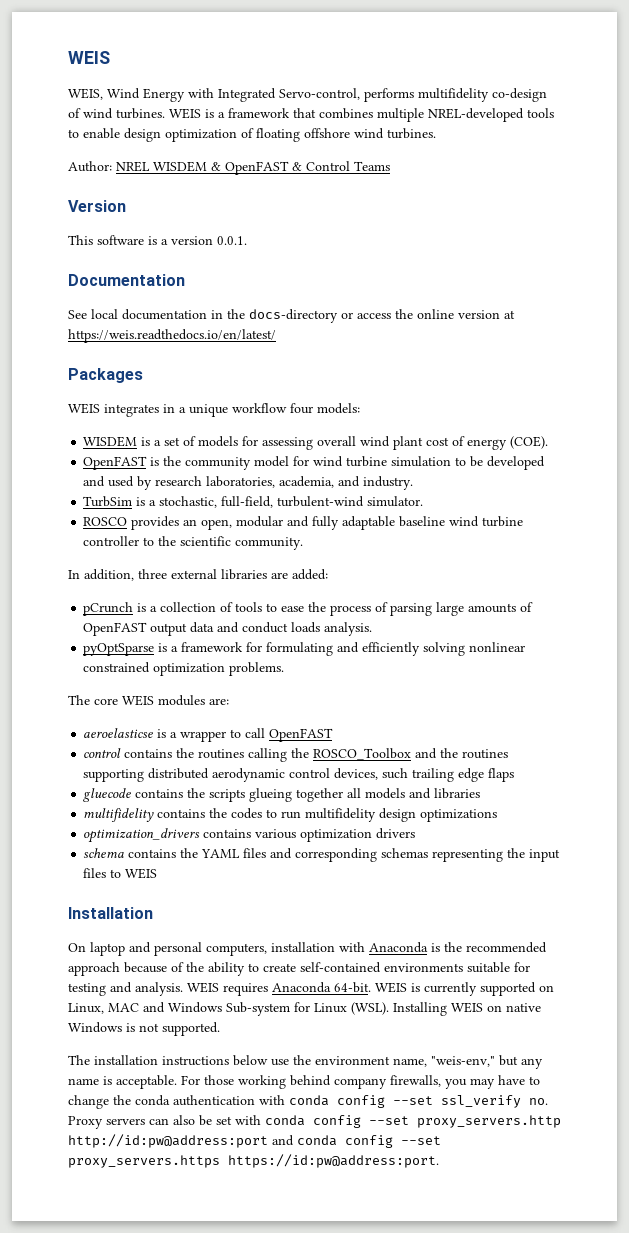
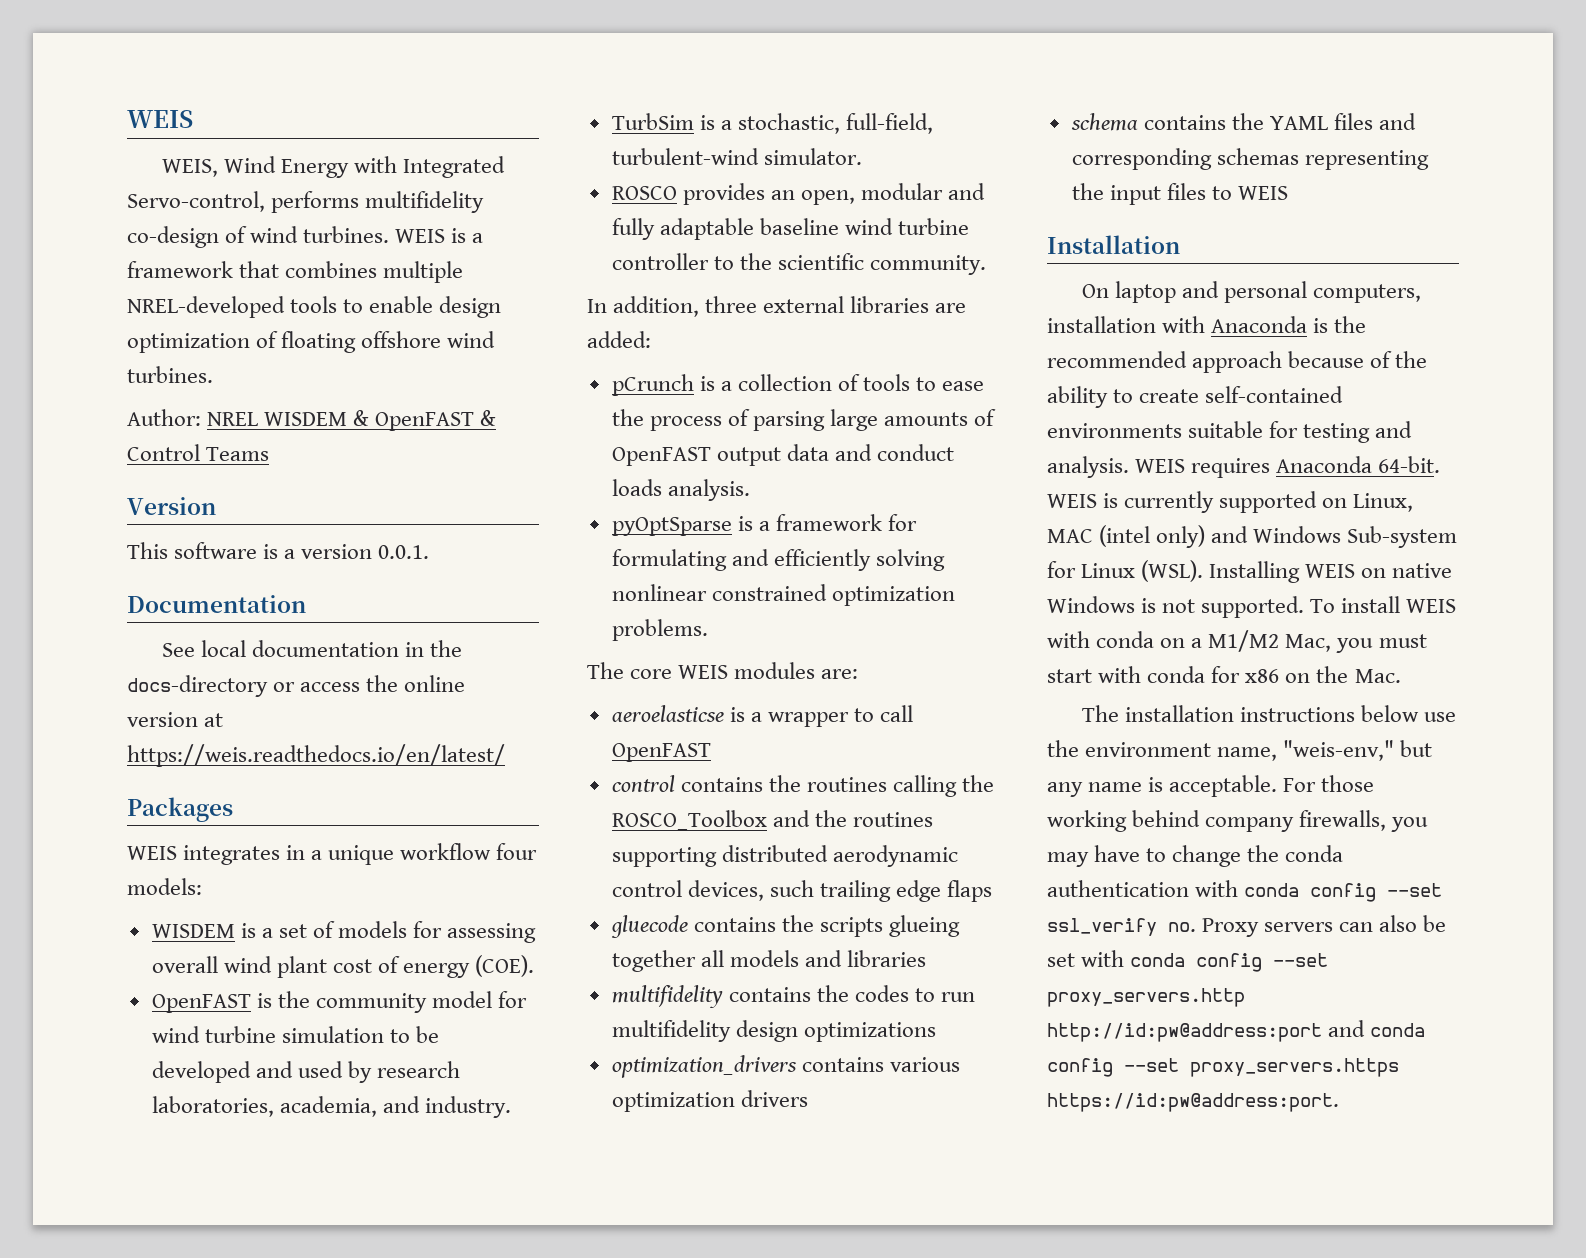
- WEIS is currently supported on Linux, MAC and Windows Sub-system for Linux (WSL).
+ WEIS is currently supported on Linux, MAC (intel only) and Windows Sub-system for Linux (WSL).
+ To install WEIS with conda on a M1/M2 Mac, you must start with conda for x86 on the Mac.

